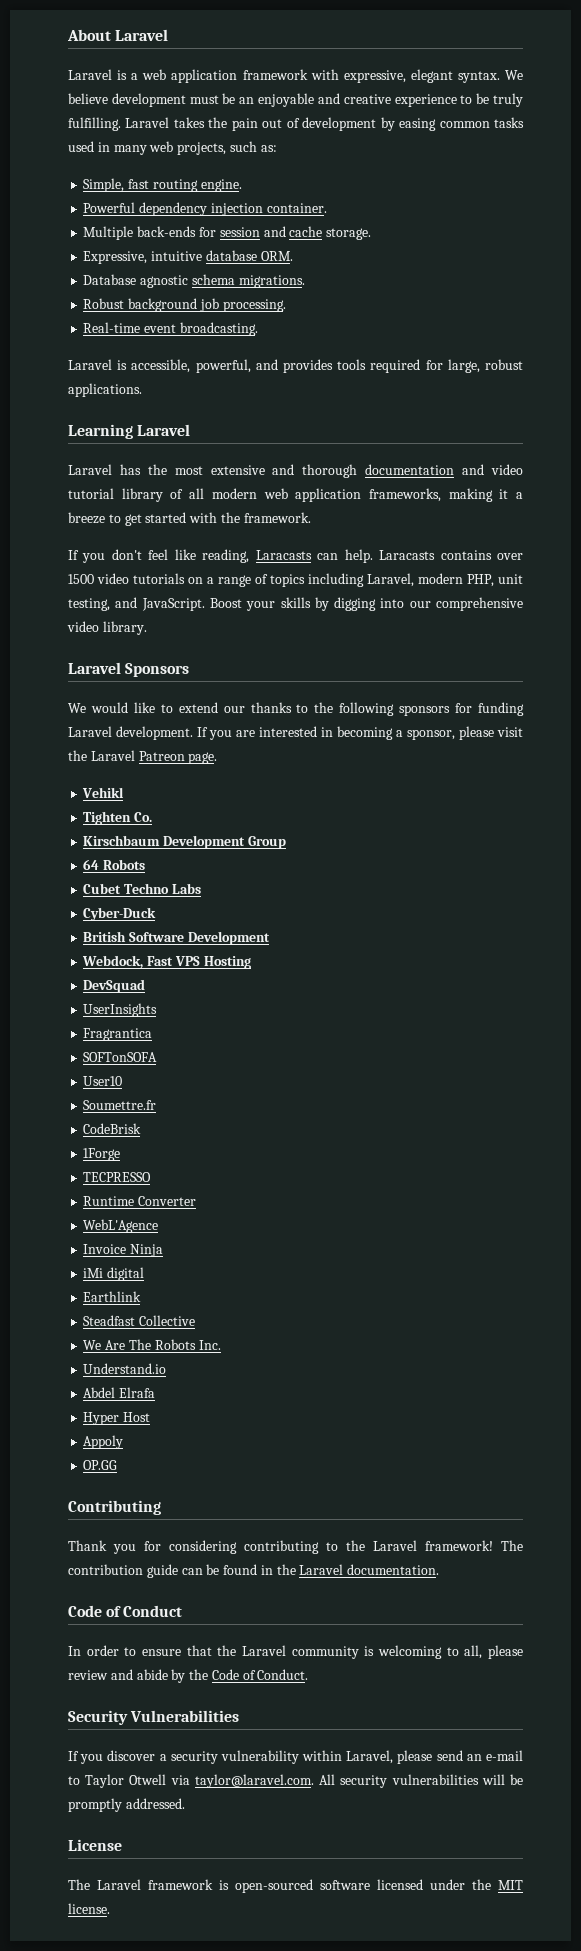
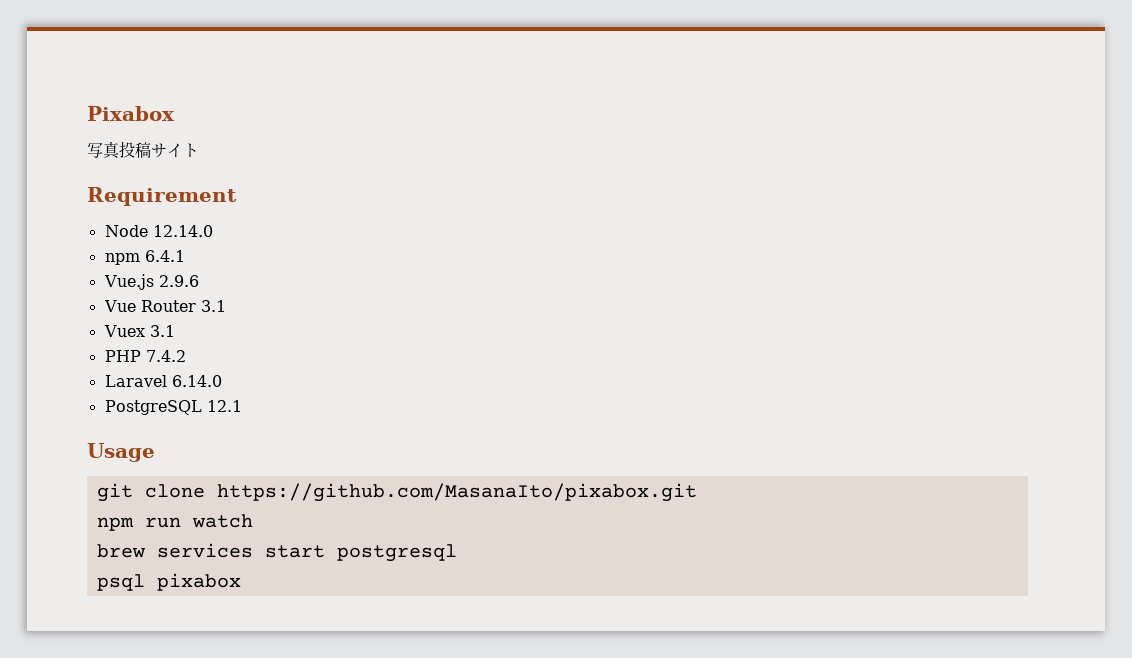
- About Laravel
- Laravel is a web application framework with expressive, elegant syntax. We believe development must be an enjoyable and creative experience to be truly fulfilling. Laravel takes the pain out of development by easing common tasks used in many web projects, such as:
- Simple, fast routing engine.
- Powerful dependency injection container.
- Multiple back-ends for session and cache storage.
- Expressive, intuitive database ORM.
- Database agnostic schema migrations.
- Robust background job processing.
- Real-time event broadcasting.
- Laravel is accessible, powerful, and provides tools required for large, robust applications.
- Learning Laravel
- Laravel has the most extensive and thorough documentation and video tutorial library of all modern web application frameworks, making it a breeze to get started with the framework.
- If you don't feel like reading, Laracasts can help. Laracasts contains over 1500 video tutorials on a range of topics including Laravel, modern PHP, unit testing, and JavaScript. Boost your skills by digging into our comprehensive video library.
- Laravel Sponsors
- We would like to extend our thanks to the following sponsors for funding Laravel development. If you are interested in becoming a sponsor, please visit the Laravel Patreon page.
- Vehikl
- Tighten Co.
- Kirschbaum Development Group
- 64 Robots
- Cubet Techno Labs
- Cyber-Duck
- British Software Development
- Webdock, Fast VPS Hosting
- DevSquad
- UserInsights
- Fragrantica
- SOFTonSOFA
- User10
- Soumettre.fr
- CodeBrisk
- 1Forge
- TECPRESSO
- Runtime Converter
- WebL'Agence
- Invoice Ninja
- iMi digital
- Earthlink
- Steadfast Collective
- We Are The Robots Inc.
- Understand.io
- Abdel Elrafa
- Hyper Host
- Appoly
- OP.GG
- Contributing
- Thank you for considering contributing to the Laravel framework! The contribution guide can be found in the Laravel documentation.
- Code of Conduct
- In order to ensure that the Laravel community is welcoming to all, please review and abide by the Code of Conduct.
- Security Vulnerabilities
- If you discover a security vulnerability within Laravel, please send an e-mail to Taylor Otwell via taylor@laravel.com. All security vulnerabilities will be promptly addressed.
- License
- The Laravel framework is open-sourced software licensed under the MIT license.
+ Pixabox
+ 写真投稿サイト
+ Requirement
+ Node 12.14.0
+ npm 6.4.1
+ Vue.js 2.9.6
+ Vue Router 3.1
+ Vuex 3.1
+ PHP 7.4.2
+ Laravel 6.14.0
+ PostgreSQL 12.1
+ Usage
+ git clone https://github.com/MasanaIto/pixabox.git
+ npm run watch
+ brew services start postgresql
+ psql pixabox

